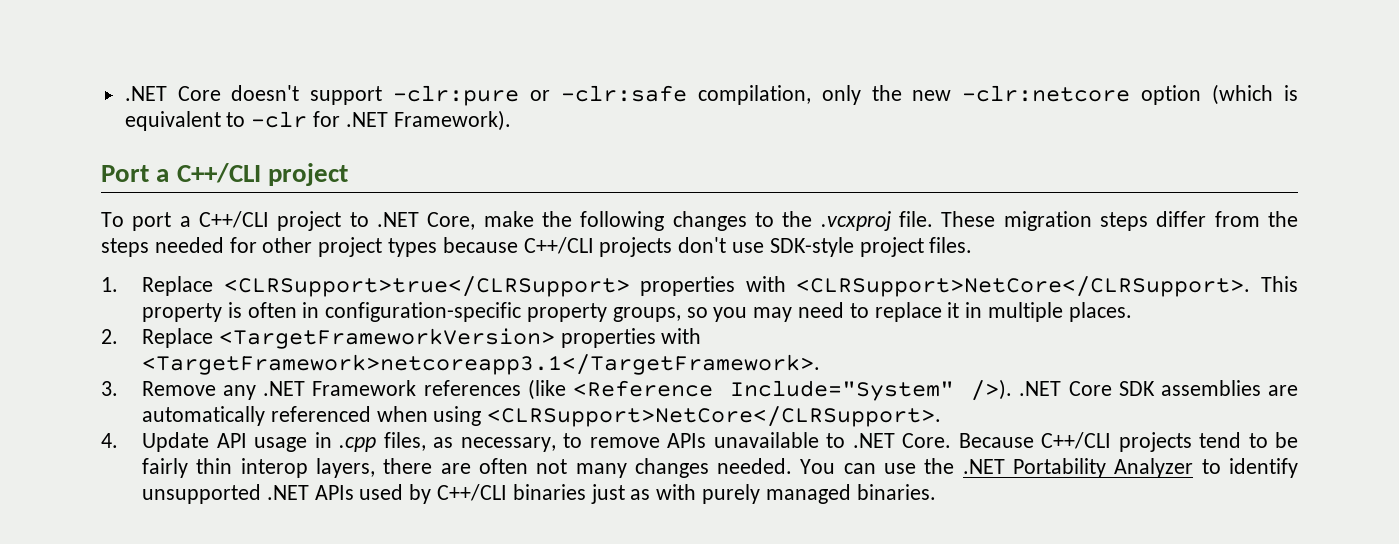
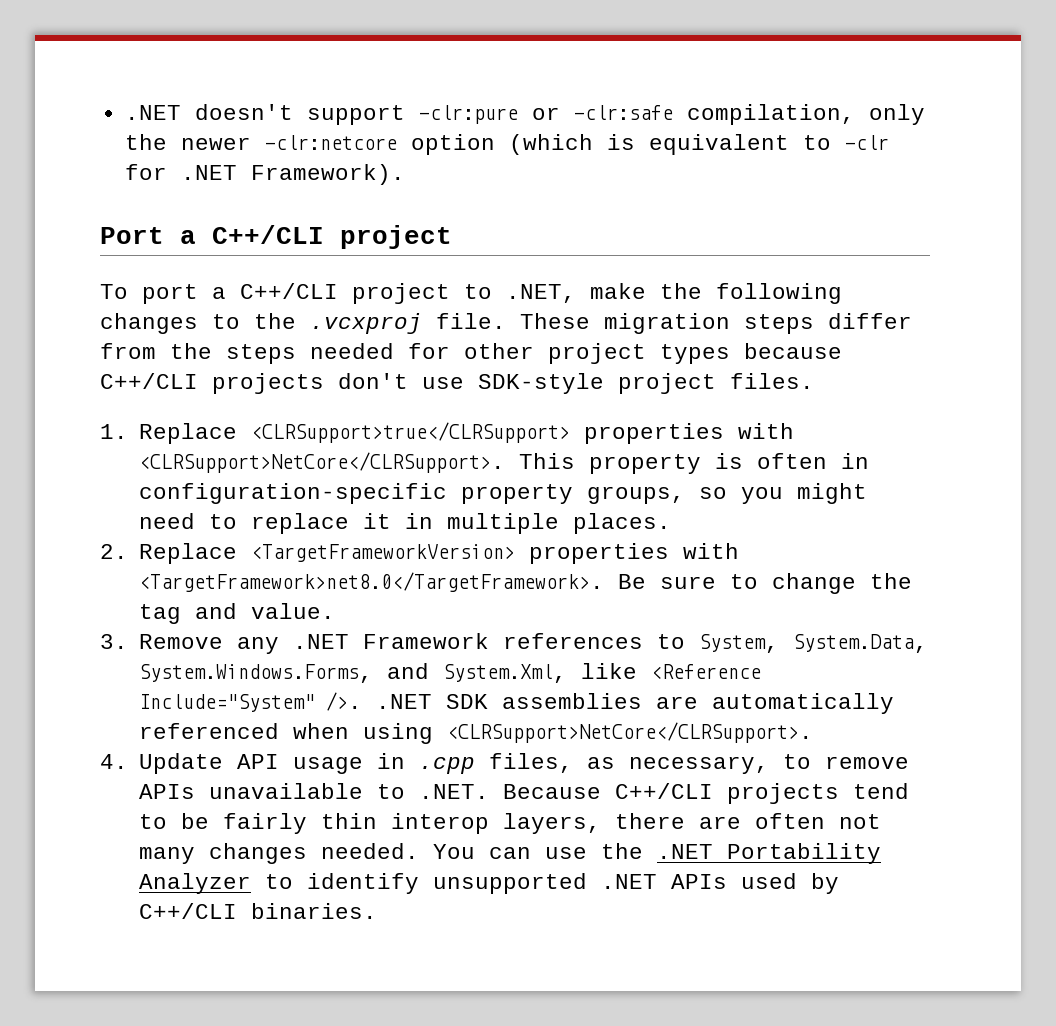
- .NET Core doesn't support -clr:pure or -clr:safe compilation, only the new -clr:netcore option (which is equivalent to -clr for .NET Framework).
+ .NET doesn't support -clr:pure or -clr:safe compilation, only the newer -clr:netcore option (which is equivalent to -clr for .NET Framework).
- To port a C++/CLI project to .NET Core, make the following changes to the .vcxproj file.
+ To port a C++/CLI project to .NET, make the following changes to the .vcxproj file.
- This property is often in configuration-specific property groups, so you may need to replace it in multiple places.
+ This property is often in configuration-specific property groups, so you might need to replace it in multiple places.
- 2. Replace <TargetFrameworkVersion> properties with <TargetFramework>netcoreapp3.1</TargetFramework>.
+ 2. Replace <TargetFrameworkVersion> properties with <TargetFramework>net8.0</TargetFramework>. Be sure to change the tag and value.
- 3. Remove any .NET Framework references (like <Reference Include="System" />). .NET Core SDK assemblies are automatically referenced when using <CLRSupport>NetCore</CLRSupport>.
+ 3. Remove any .NET Framework references to System, System.Data, System.Windows.Forms, and System.Xml, like <Reference Include="System" />. .NET SDK assemblies are automatically referenced when using <CLRSupport>NetCore</CLRSupport>.
- 4. Update API usage in .cpp files, as necessary, to remove APIs unavailable to .NET Core. Because C++/CLI projects tend to be fairly thin interop layers, there are often not many changes needed.
+ 4. Update API usage in .cpp files, as necessary, to remove APIs unavailable to .NET. Because C++/CLI projects tend to be fairly thin interop layers, there are often not many changes needed.
- You can use the .NET Portability Analyzer to identify unsupported .NET APIs used by C++/CLI binaries just as with purely managed binaries.
+ You can use the .NET Portability Analyzer to identify unsupported .NET APIs used by C++/CLI binaries.

